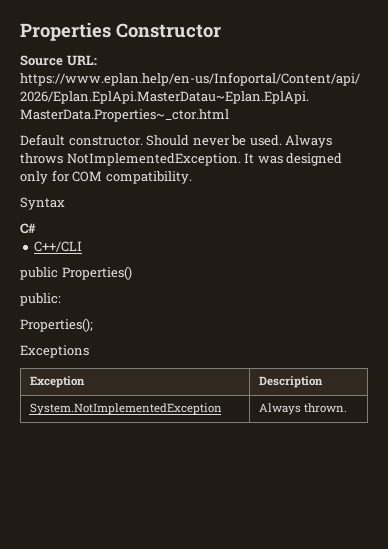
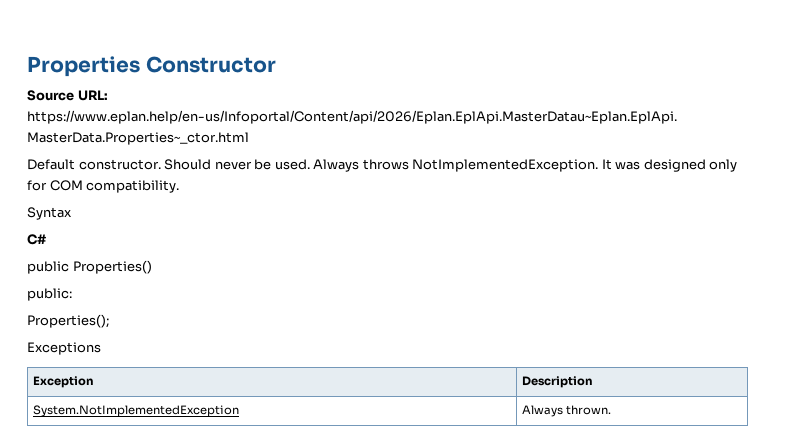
- C++/CLI

